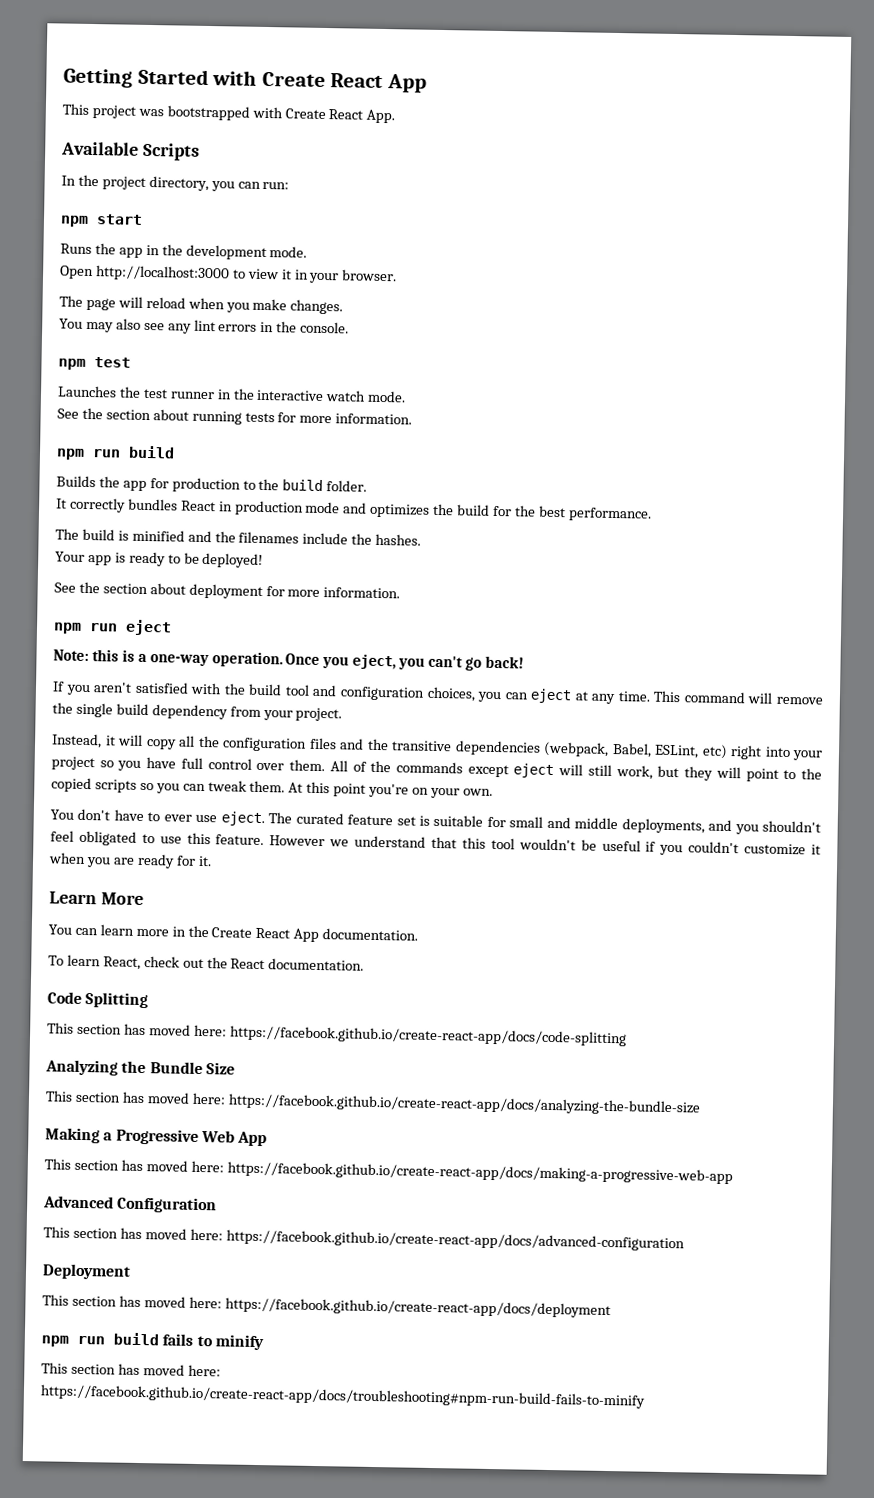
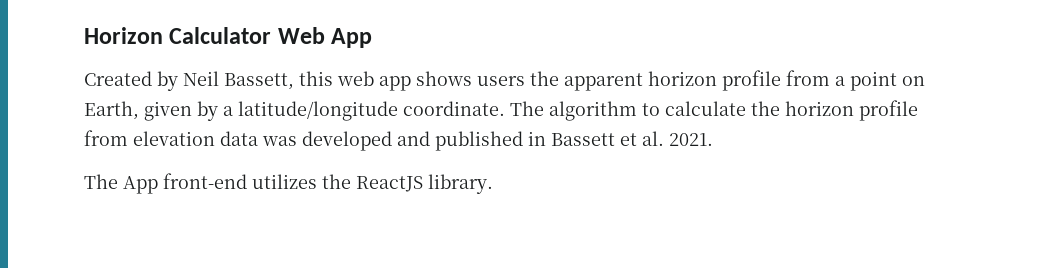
- Getting Started with Create React App
- This project was bootstrapped with Create React App.
- Available Scripts
- In the project directory, you can run:
- npm start
- Runs the app in the development mode.
- Open http://localhost:3000 to view it in your browser.
- The page will reload when you make changes.
- You may also see any lint errors in the console.
- npm test
- Launches the test runner in the interactive watch mode.
- See the section about running tests for more information.
- npm run build
- Builds the app for production to the build folder.
- It correctly bundles React in production mode and optimizes the build for the best performance.
- The build is minified and the filenames include the hashes.
- Your app is ready to be deployed!
- See the section about deployment for more information.
- npm run eject
- Note: this is a one-way operation. Once you eject, you can't go back!
- If you aren't satisfied with the build tool and configuration choices, you can eject at any time. This command will remove the single build dependency from your project.
- Instead, it will copy all the configuration files and the transitive dependencies (webpack, Babel, ESLint, etc) right into your project so you have full control over them. All of the commands except eject will still work, but they will point to the copied scripts so you can tweak them. At this point you're on your own.
- You don't have to ever use eject. The curated feature set is suitable for small and middle deployments, and you shouldn't feel obligated to use this feature. However we understand that this tool wouldn't be useful if you couldn't customize it when you are ready for it.
- Learn More
- You can learn more in the Create React App documentation.
- To learn React, check out the React documentation.
- Code Splitting
- This section has moved here: https://facebook.github.io/create-react-app/docs/code-splitting
- Analyzing the Bundle Size
- This section has moved here: https://facebook.github.io/create-react-app/docs/analyzing-the-bundle-size
- Making a Progressive Web App
- This section has moved here: https://facebook.github.io/create-react-app/docs/making-a-progressive-web-app
- Advanced Configuration
- This section has moved here: https://facebook.github.io/create-react-app/docs/advanced-configuration
- Deployment
- This section has moved here: https://facebook.github.io/create-react-app/docs/deployment
- npm run build fails to minify
- This section has moved here: https://facebook.github.io/create-react-app/docs/troubleshooting#npm-run-build-fails-to-minify
+ Horizon Calculator Web App
+ Created by Neil Bassett, this web app shows users the apparent horizon profile from a point on Earth, given by a latitude/longitude coordinate. The algorithm to calculate the horizon profile from elevation data was developed and published in Bassett et al. 2021.
+ The App front-end utilizes the ReactJS library.

